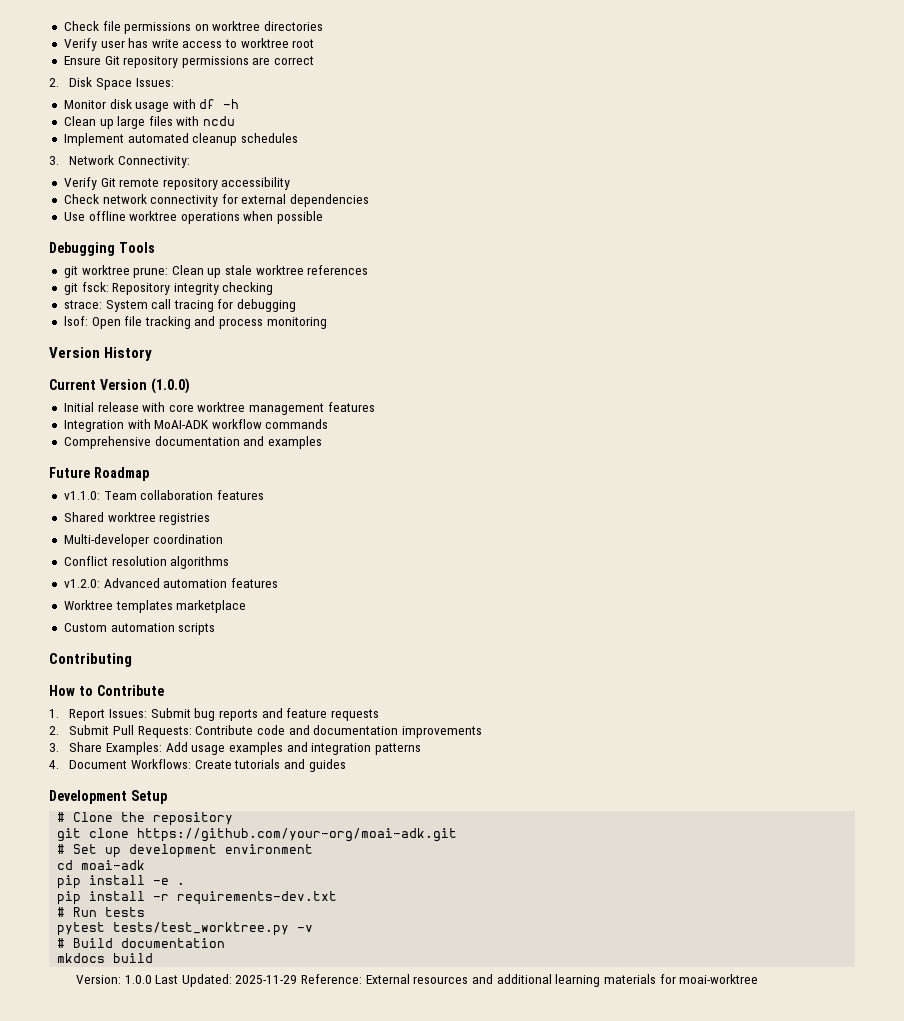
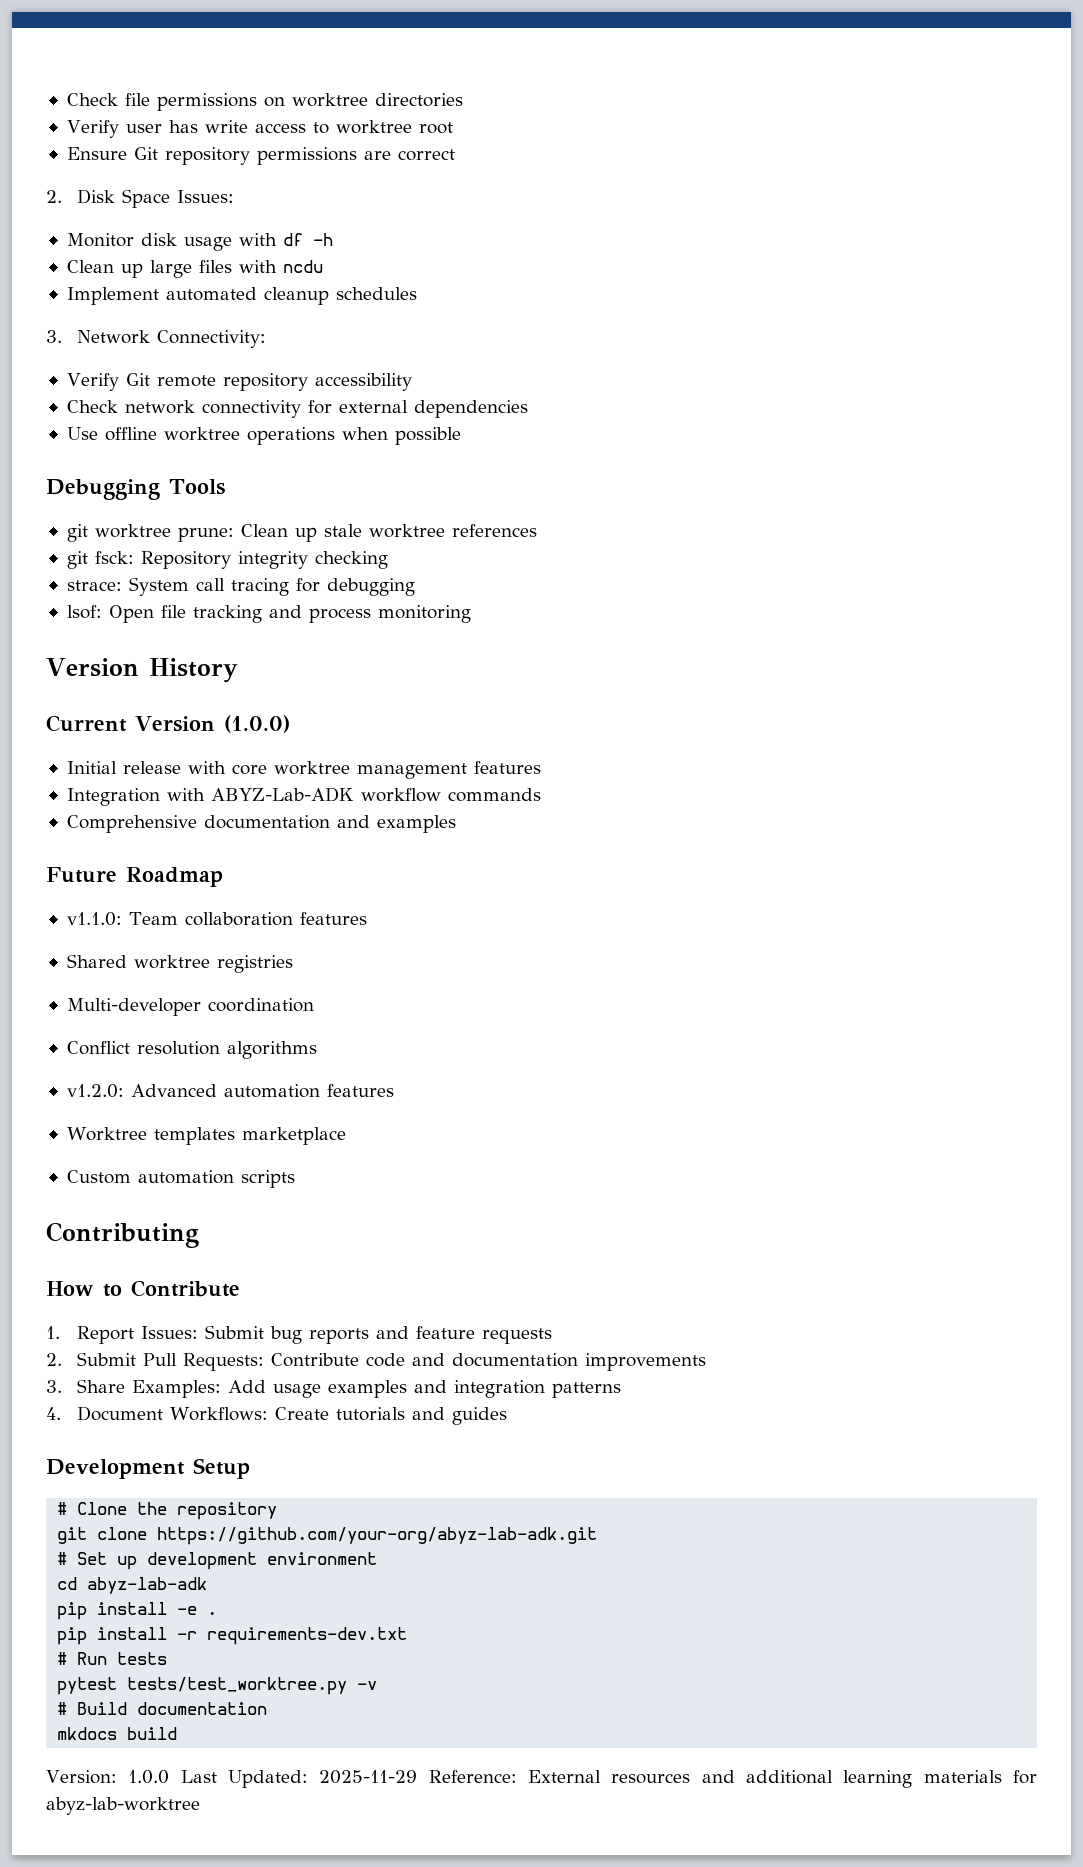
- Integration with MoAI-ADK workflow commands
+ Integration with ABYZ-Lab-ADK workflow commands
- git clone https://github.com/your-org/moai-adk.git
+ git clone https://github.com/your-org/abyz-lab-adk.git
- cd moai-adk
+ cd abyz-lab-adk
- Version: 1.0.0 Last Updated: 2025-11-29 Reference: External resources and additional learning materials for moai-worktree
+ Version: 1.0.0 Last Updated: 2025-11-29 Reference: External resources and additional learning materials for abyz-lab-worktree

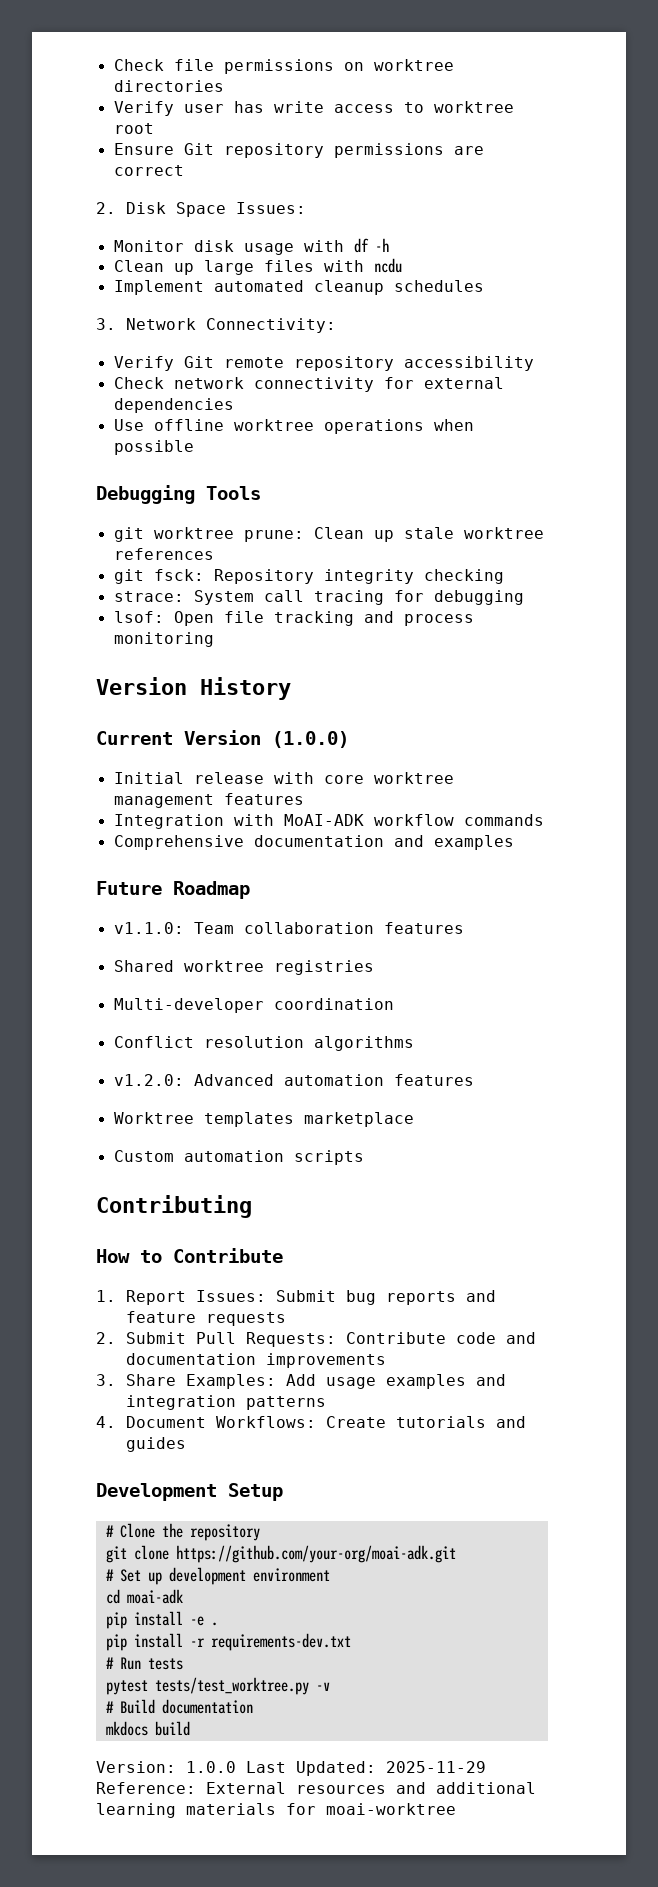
- Integration with ABYZ-Lab-ADK workflow commands
+ Integration with MoAI-ADK workflow commands
- git clone https://github.com/your-org/abyz-lab-adk.git
+ git clone https://github.com/your-org/moai-adk.git
- cd abyz-lab-adk
+ cd moai-adk
- Version: 1.0.0 Last Updated: 2025-11-29 Reference: External resources and additional learning materials for abyz-lab-worktree
+ Version: 1.0.0 Last Updated: 2025-11-29 Reference: External resources and additional learning materials for moai-worktree

